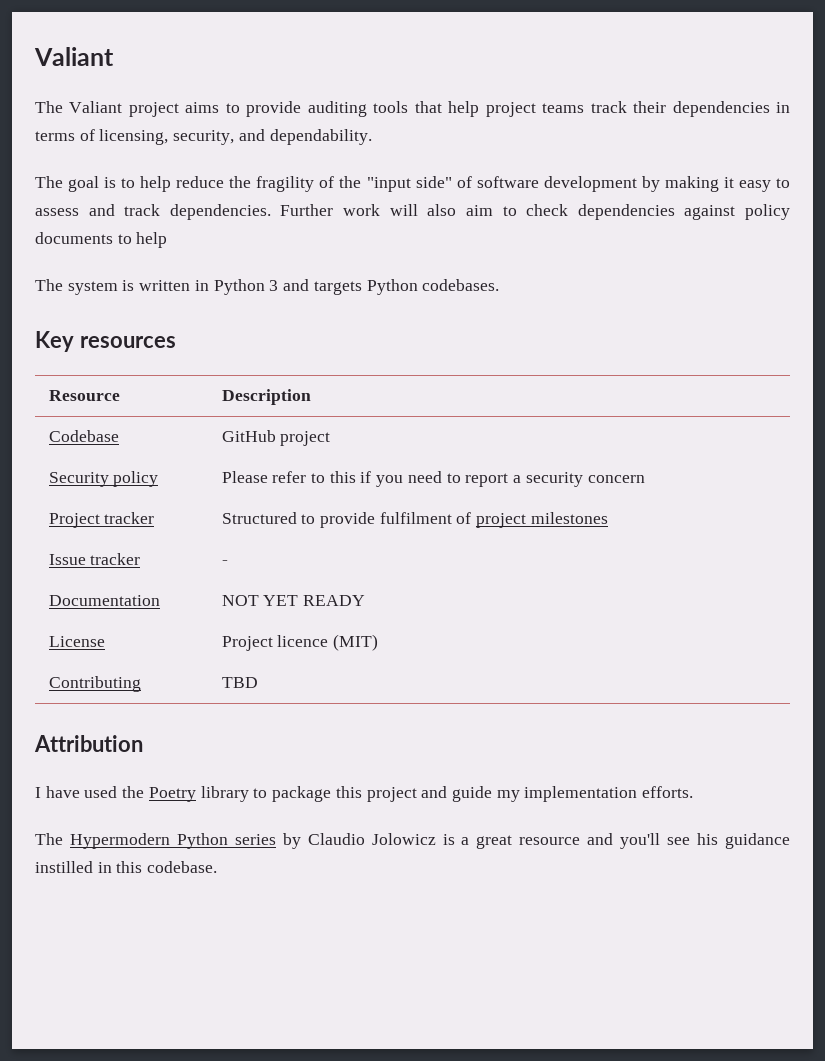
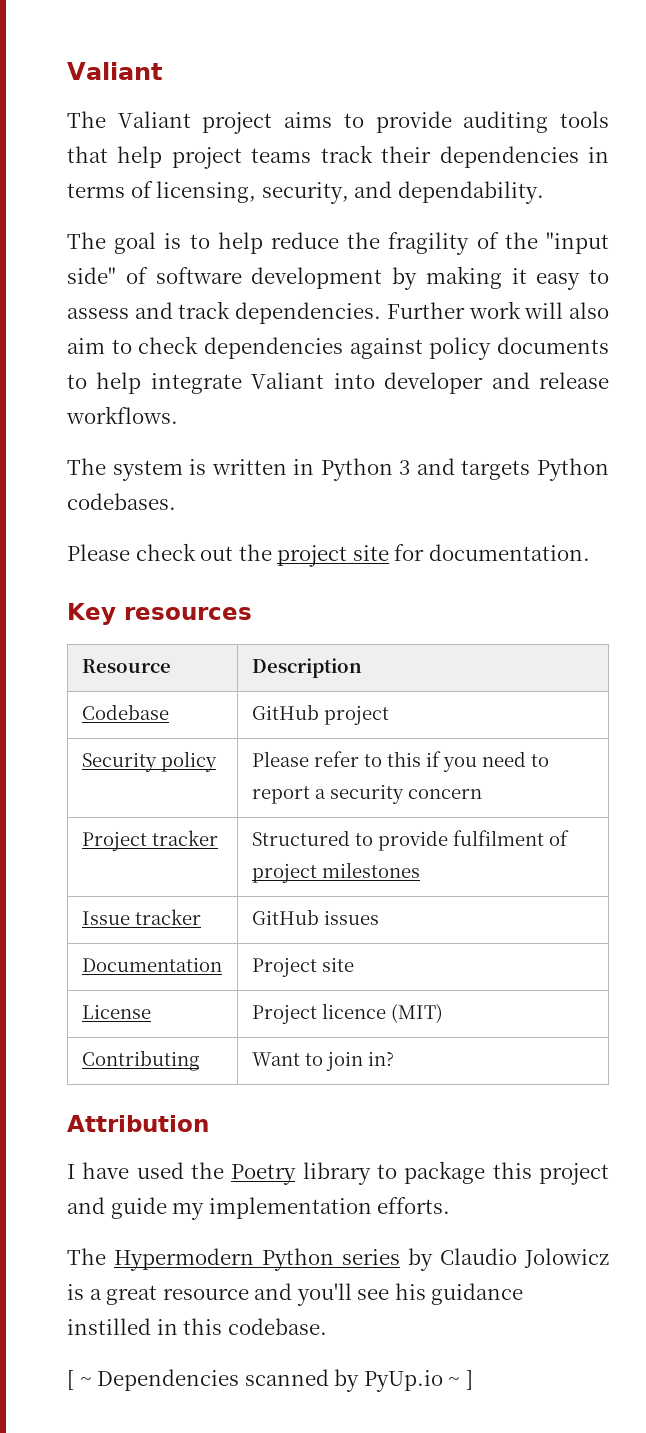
- Further work will also aim to check dependencies against policy documents to help
+ Further work will also aim to check dependencies against policy documents to help integrate Valiant into developer and release workflows.
+ Please check out the project site for documentation.
- Issue tracker | -
+ Issue tracker | GitHub issues
- Documentation | NOT YET READY
+ Documentation | Project site
- Contributing | TBD
+ Contributing | Want to join in?
+ [ ~ Dependencies scanned by PyUp.io ~ ]

